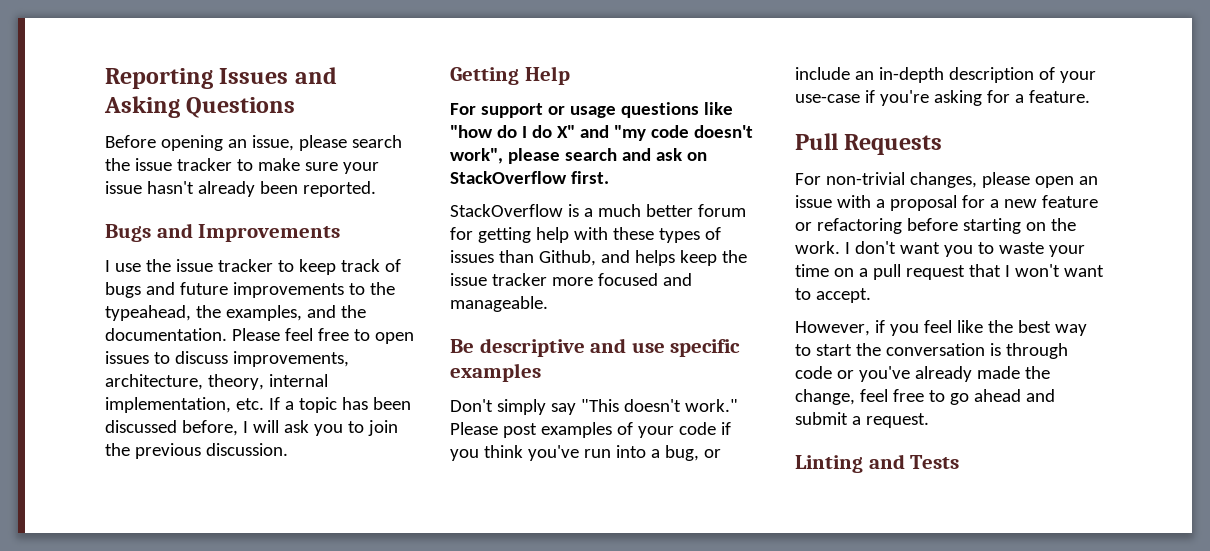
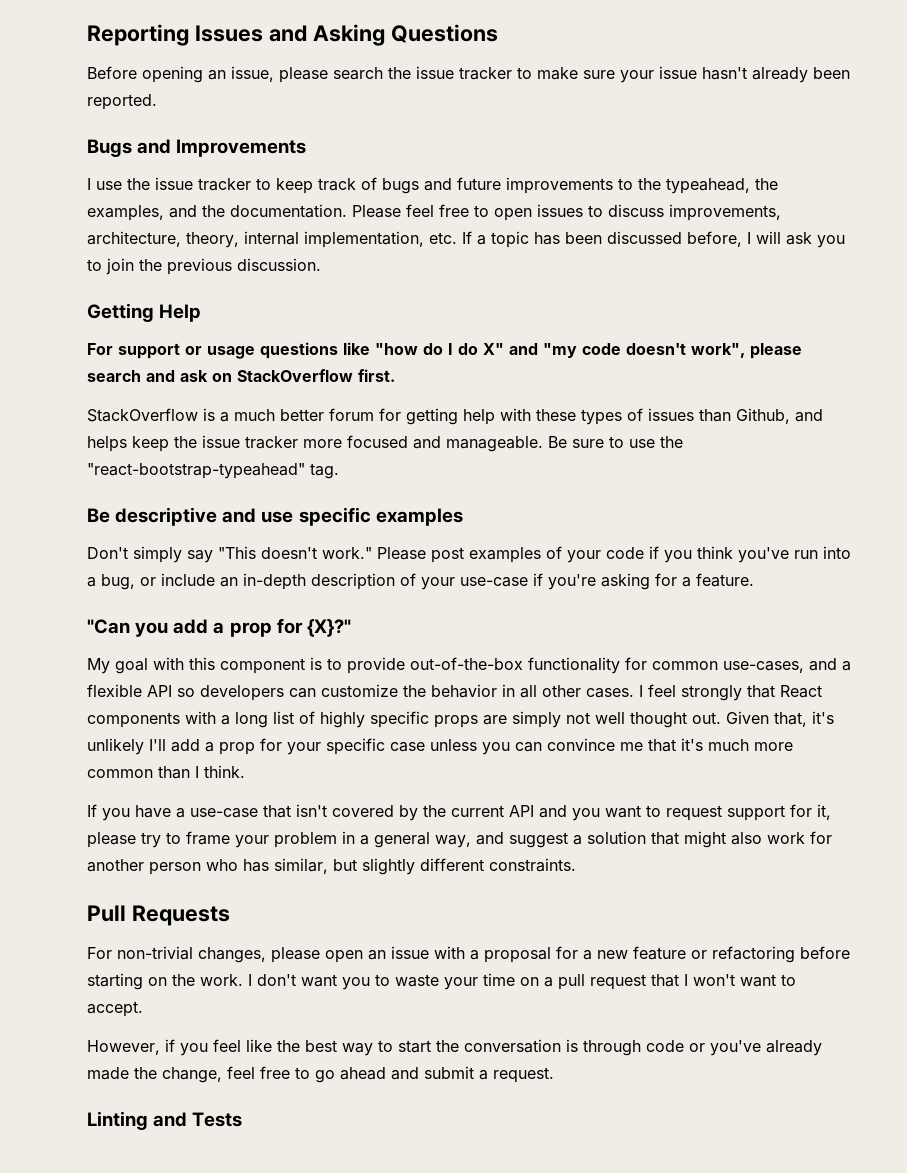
+ Be sure to use the "react-bootstrap-typeahead" tag.
+ "Can you add a prop for {X}?"
+ My goal with this component is to provide out-of-the-box functionality for common use-cases, and a flexible API so developers can customize the behavior in all other cases. I feel strongly that React components with a long list of highly specific props are simply not well thought out. Given that, it's unlikely I'll add a prop for your specific case unless you can convince me that it's much more common than I think.
+ If you have a use-case that isn't covered by the current API and you want to request support for it, please try to frame your problem in a general way, and suggest a solution that might also work for another person who has similar, but slightly different constraints.

